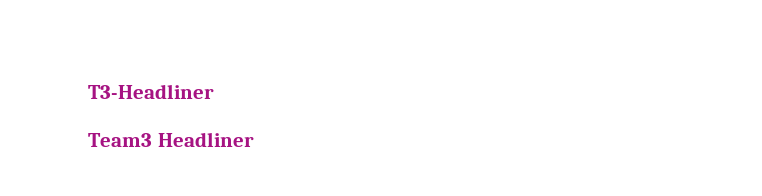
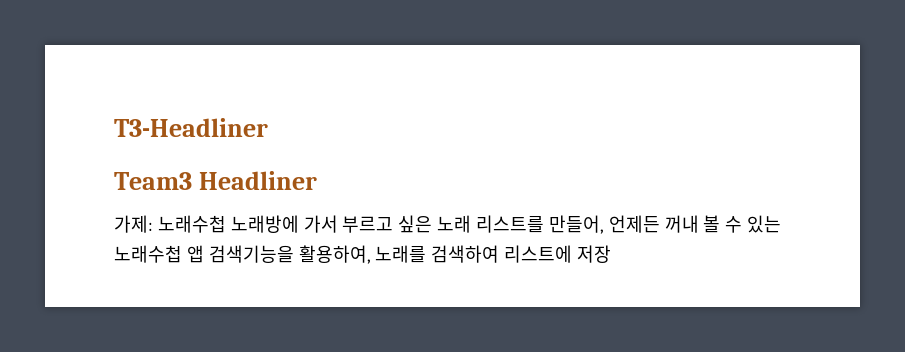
+ 가제: 노래수첩 노래방에 가서 부르고 싶은 노래 리스트를 만들어, 언제든 꺼내 볼 수 있는 노래수첩 앱 검색기능을 활용하여, 노래를 검색하여 리스트에 저장

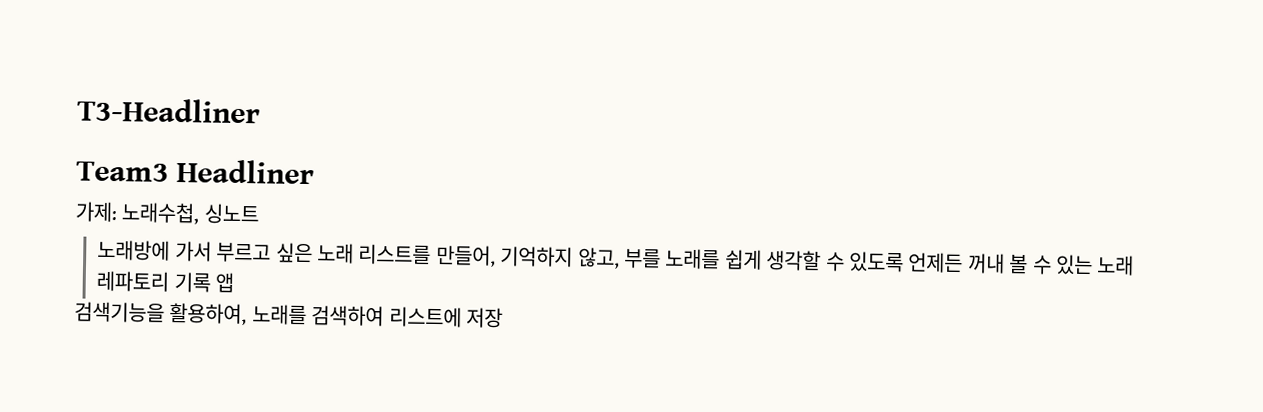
- 가제: 노래수첩 노래방에 가서 부르고 싶은 노래 리스트를 만들어, 언제든 꺼내 볼 수 있는 노래수첩 앱 검색기능을 활용하여, 노래를 검색하여 리스트에 저장
+ 가제: 노래수첩, 싱노트
+ 노래방에 가서 부르고 싶은 노래 리스트를 만들어, 기억하지 않고, 부를 노래를 쉽게 생각할 수 있도록 언제든 꺼내 볼 수 있는 노래 레파토리 기록 앱
+ 검색기능을 활용하여, 노래를 검색하여 리스트에 저장

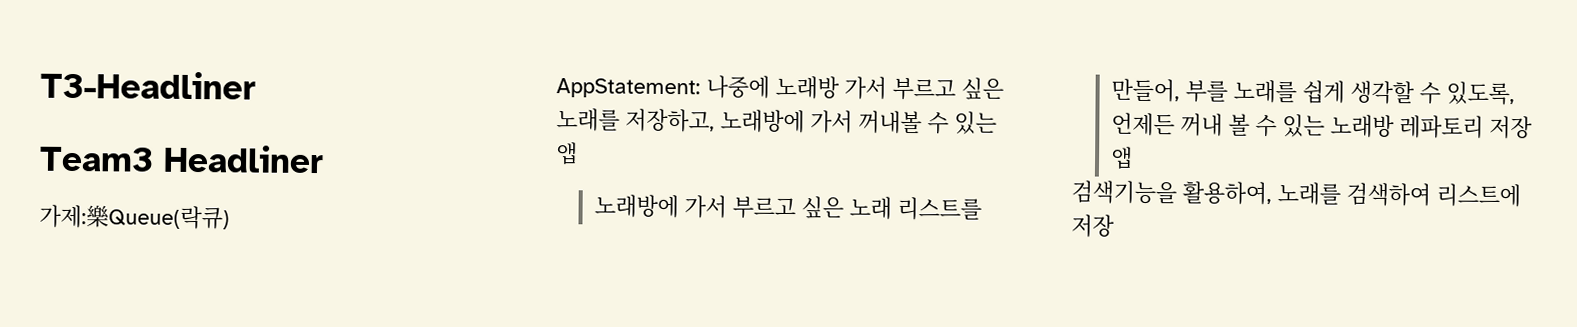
- 가제: 노래수첩, 싱노트
+ 가제:樂Queue(락큐)
+ AppStatement: 나중에 노래방 가서 부르고 싶은 노래를 저장하고, 노래방에 가서 꺼내볼 수 있는 앱
- 노래방에 가서 부르고 싶은 노래 리스트를 만들어, 기억하지 않고, 부를 노래를 쉽게 생각할 수 있도록 언제든 꺼내 볼 수 있는 노래 레파토리 기록 앱
+ 노래방에 가서 부르고 싶은 노래 리스트를 만들어, 부를 노래를 쉽게 생각할 수 있도록, 언제든 꺼내 볼 수 있는 노래방 레파토리 저장 앱

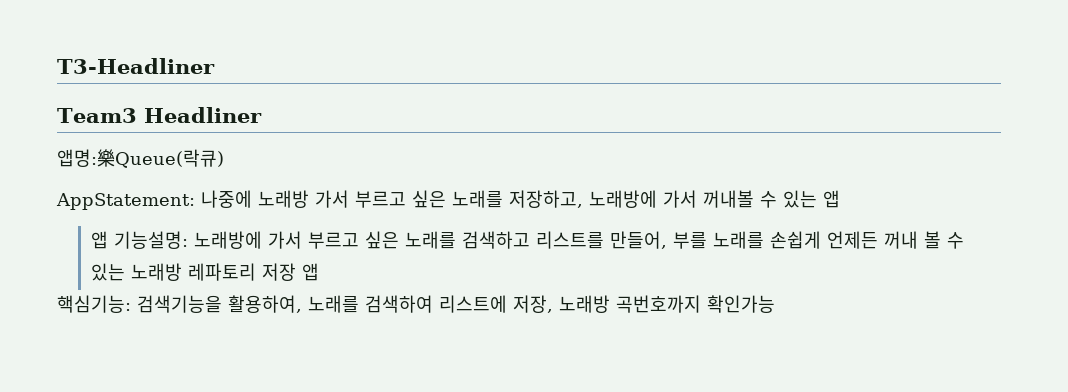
- 가제:樂Queue(락큐)
+ 앱명:樂Queue(락큐)
- 노래방에 가서 부르고 싶은 노래 리스트를 만들어, 부를 노래를 쉽게 생각할 수 있도록, 언제든 꺼내 볼 수 있는 노래방 레파토리 저장 앱
+ 앱 기능설명: 노래방에 가서 부르고 싶은 노래를 검색하고 리스트를 만들어, 부를 노래를 손쉽게 언제든 꺼내 볼 수 있는 노래방 레파토리 저장 앱
- 검색기능을 활용하여, 노래를 검색하여 리스트에 저장
+ 핵심기능: 검색기능을 활용하여, 노래를 검색하여 리스트에 저장, 노래방 곡번호까지 확인가능

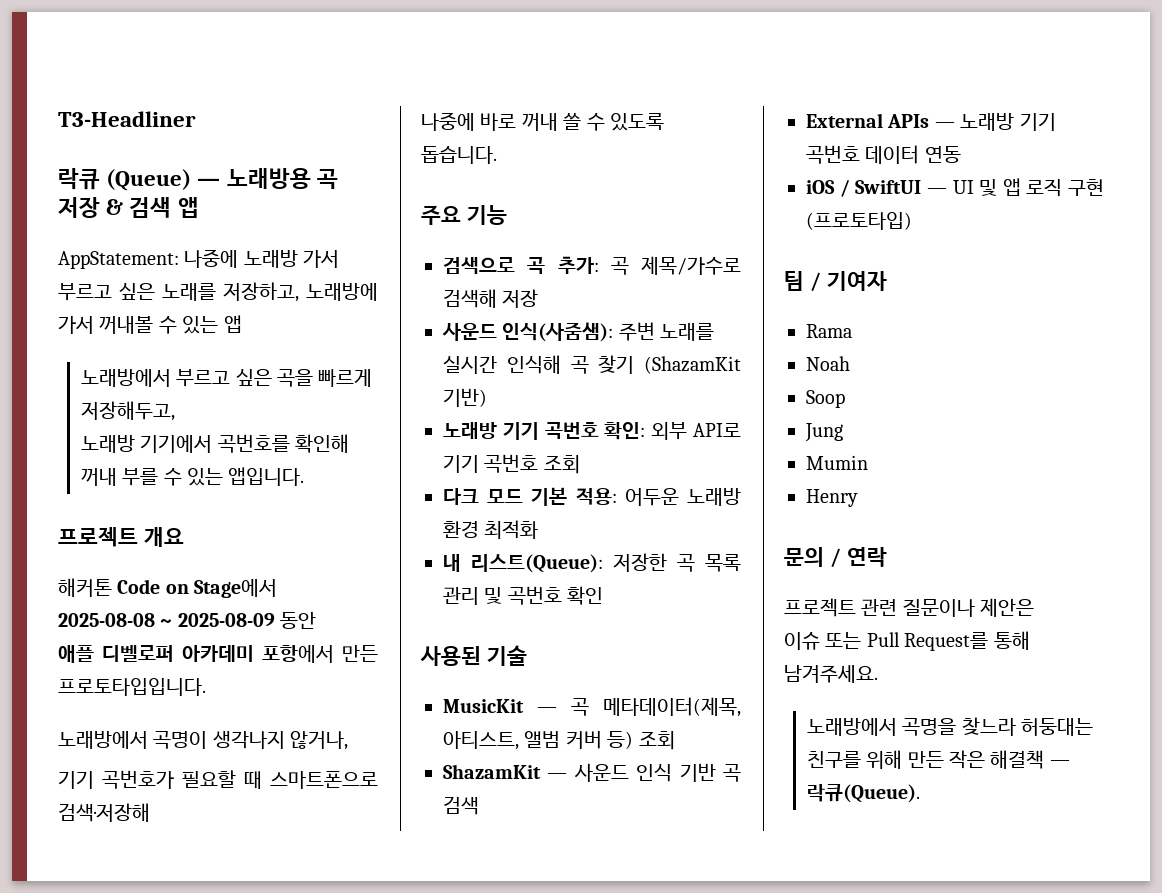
- Team3 Headliner
- 앱명:樂Queue(락큐)
+ 락큐 (Queue) — 노래방용 곡 저장 & 검색 앱
- 앱 기능설명: 노래방에 가서 부르고 싶은 노래를 검색하고 리스트를 만들어, 부를 노래를 손쉽게 언제든 꺼내 볼 수 있는 노래방 레파토리 저장 앱
- 핵심기능: 검색기능을 활용하여, 노래를 검색하여 리스트에 저장, 노래방 곡번호까지 확인가능
+ 노래방에서 부르고 싶은 곡을 빠르게 저장해두고,
+ 노래방 기기에서 곡번호를 확인해 꺼내 부를 수 있는 앱입니다.
+ 프로젝트 개요
+ 해커톤 Code on Stage에서 2025-08-08 ~ 2025-08-09 동안
+ 애플 디벨로퍼 아카데미 포항에서 만든 프로토타입입니다.
+ 노래방에서 곡명이 생각나지 않거나,
+ 기기 곡번호가 필요할 때 스마트폰으로 검색·저장해
+ 나중에 바로 꺼내 쓸 수 있도록 돕습니다.
+ 주요 기능
+ 검색으로 곡 추가: 곡 제목/가수로 검색해 저장
+ 사운드 인식(사줌샘): 주변 노래를 실시간 인식해 곡 찾기 (ShazamKit 기반)
+ 노래방 기기 곡번호 확인: 외부 API로 기기 곡번호 조회
+ 다크 모드 기본 적용: 어두운 노래방 환경 최적화
+ 내 리스트(Queue): 저장한 곡 목록 관리 및 곡번호 확인
+ 사용된 기술
+ MusicKit — 곡 메타데이터(제목, 아티스트, 앨범 커버 등) 조회
+ ShazamKit — 사운드 인식 기반 곡 검색
+ External APIs — 노래방 기기 곡번호 데이터 연동
+ iOS / SwiftUI — UI 및 앱 로직 구현 (프로토타입)
+ 팀 / 기여자
+ Rama
+ Noah
+ Soop
+ Jung
+ Mumin
+ Henry
+ 문의 / 연락
+ 프로젝트 관련 질문이나 제안은
+ 이슈 또는 Pull Request를 통해 남겨주세요.
+ 노래방에서 곡명을 찾느라 허둥대는 친구를 위해 만든 작은 해결책 — 락큐(Queue).

